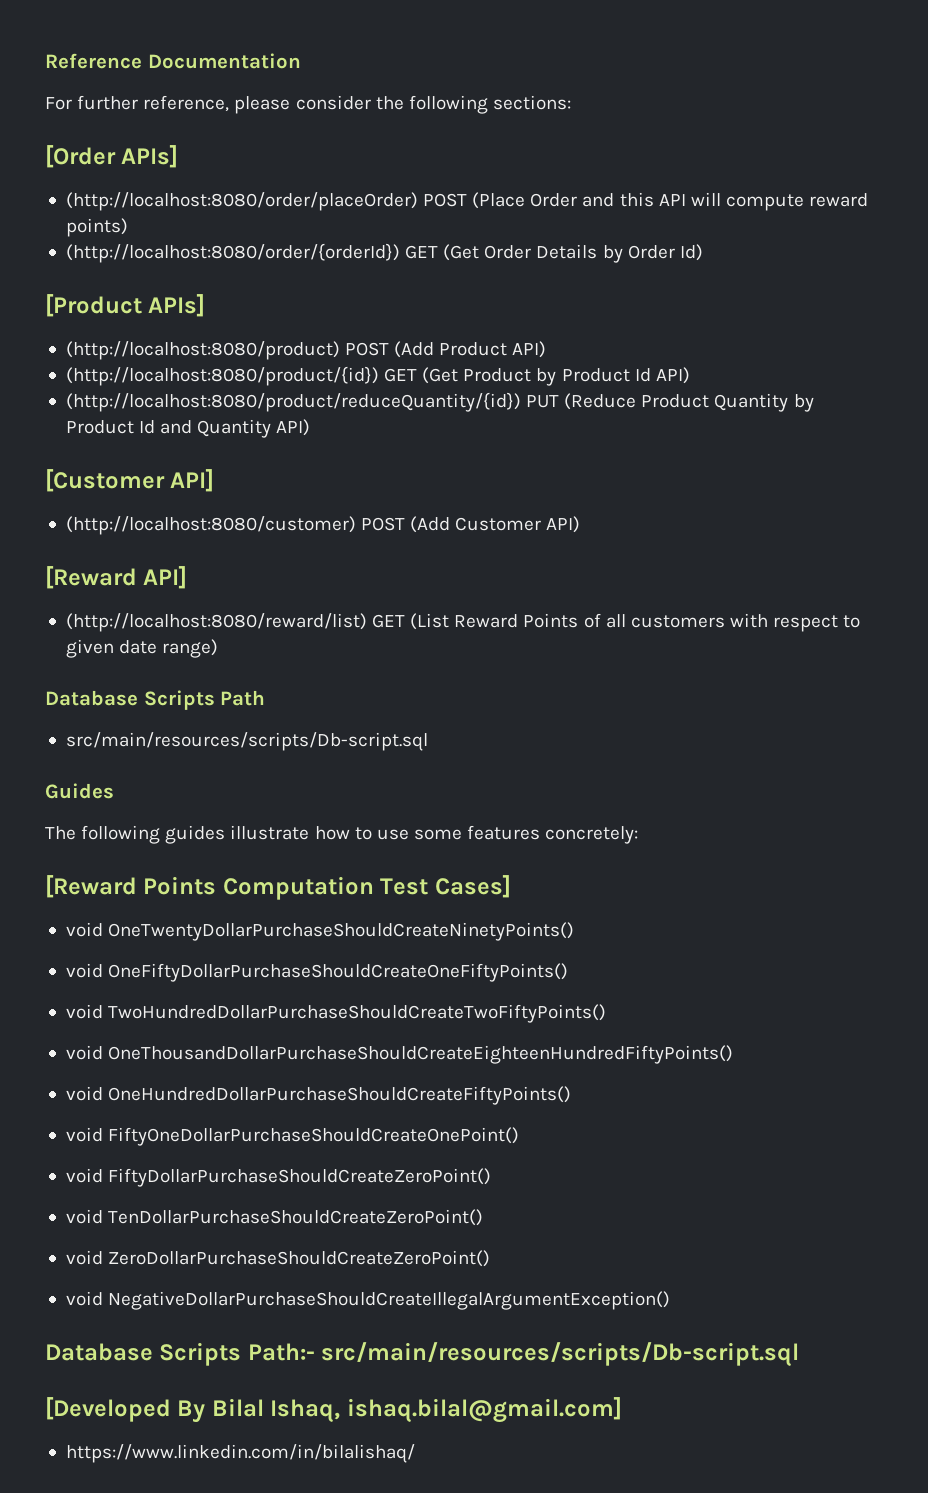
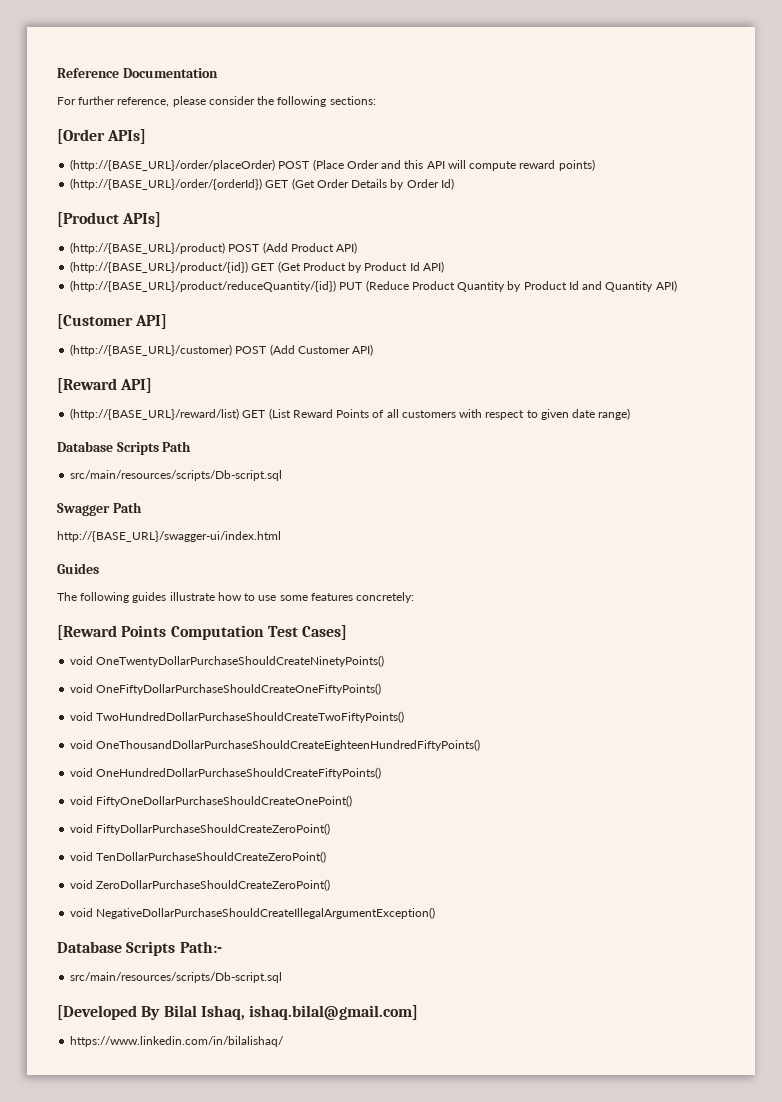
- (http://localhost:8080/order/placeOrder) POST (Place Order and this API will compute reward points)
+ (http://{BASE_URL}/order/placeOrder) POST (Place Order and this API will compute reward points)
- (http://localhost:8080/order/{orderId}) GET (Get Order Details by Order Id)
+ (http://{BASE_URL}/order/{orderId}) GET (Get Order Details by Order Id)
- (http://localhost:8080/product) POST (Add Product API)
+ (http://{BASE_URL}/product) POST (Add Product API)
- (http://localhost:8080/product/{id}) GET (Get Product by Product Id API)
+ (http://{BASE_URL}/product/{id}) GET (Get Product by Product Id API)
- (http://localhost:8080/product/reduceQuantity/{id}) PUT (Reduce Product Quantity by Product Id and Quantity API)
+ (http://{BASE_URL}/product/reduceQuantity/{id}) PUT (Reduce Product Quantity by Product Id and Quantity API)
- (http://localhost:8080/customer) POST (Add Customer API)
+ (http://{BASE_URL}/customer) POST (Add Customer API)
- (http://localhost:8080/reward/list) GET (List Reward Points of all customers with respect to given date range)
+ (http://{BASE_URL}/reward/list) GET (List Reward Points of all customers with respect to given date range)
+ Swagger Path
+ http://{BASE_URL}/swagger-ui/index.html
- Database Scripts Path:- src/main/resources/scripts/Db-script.sql
+ Database Scripts Path:-
+ src/main/resources/scripts/Db-script.sql

